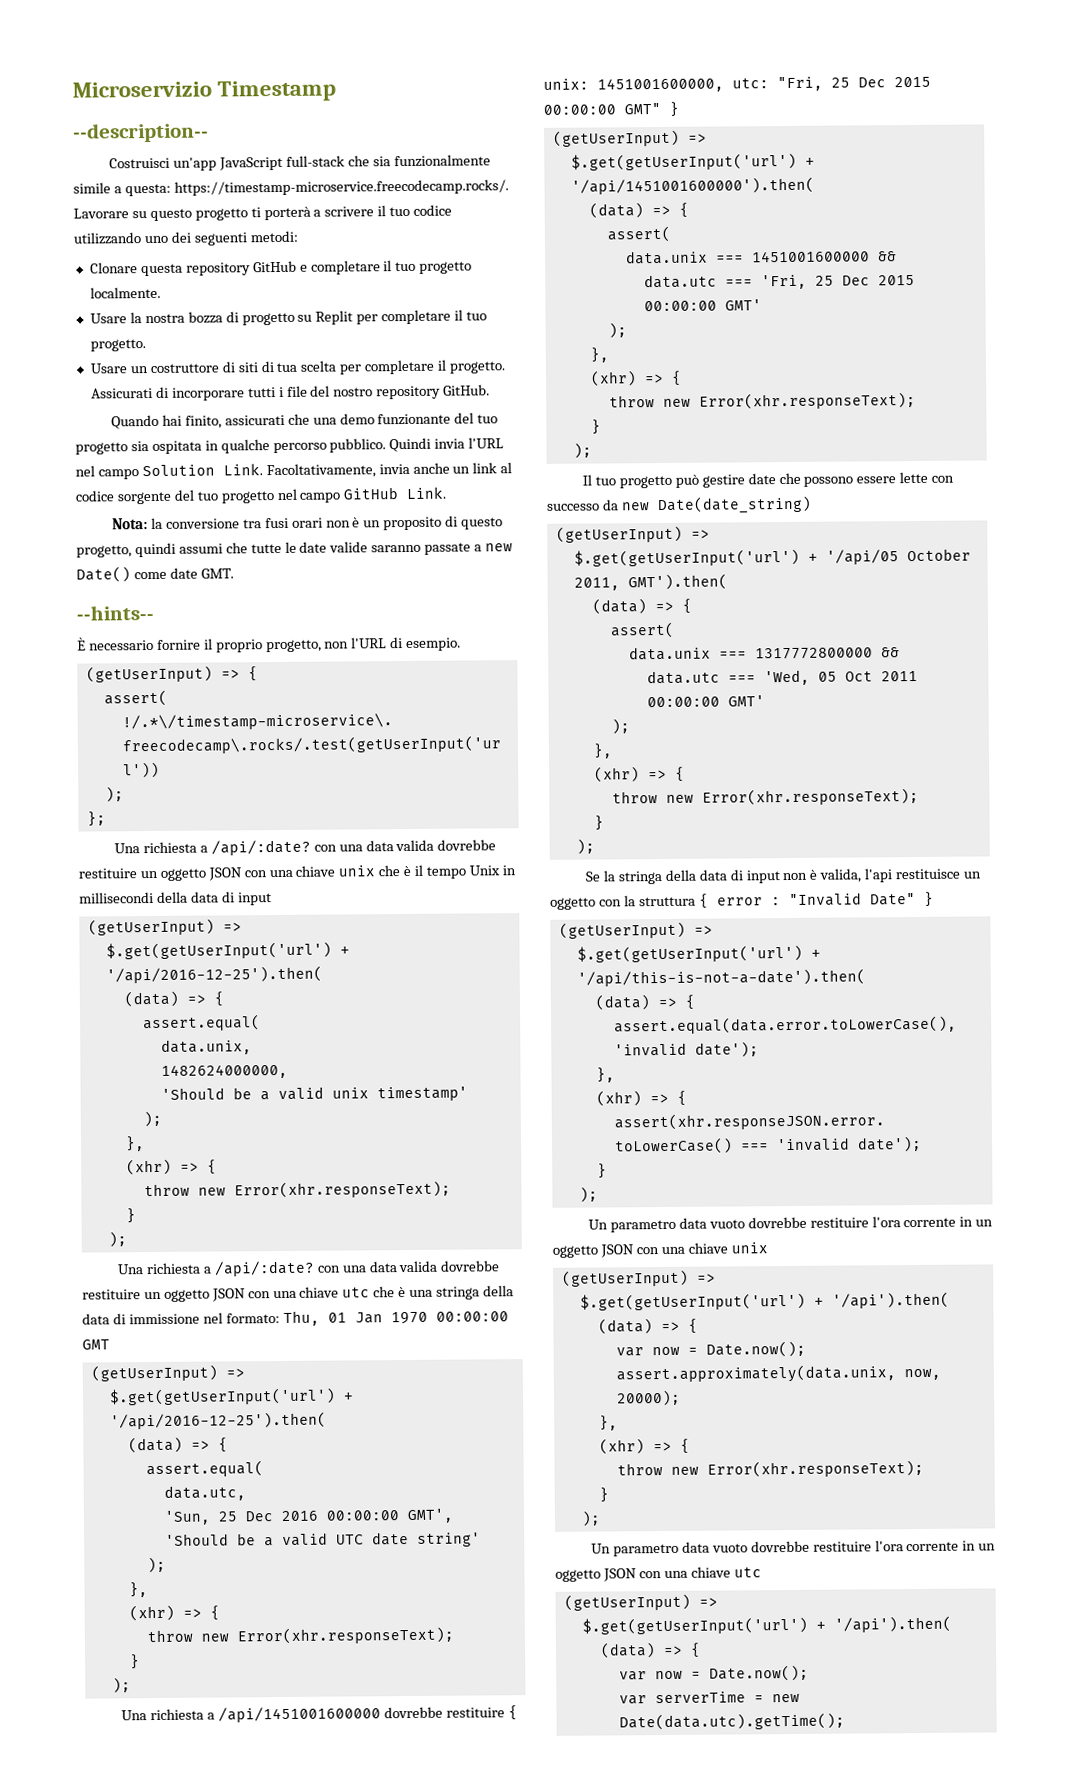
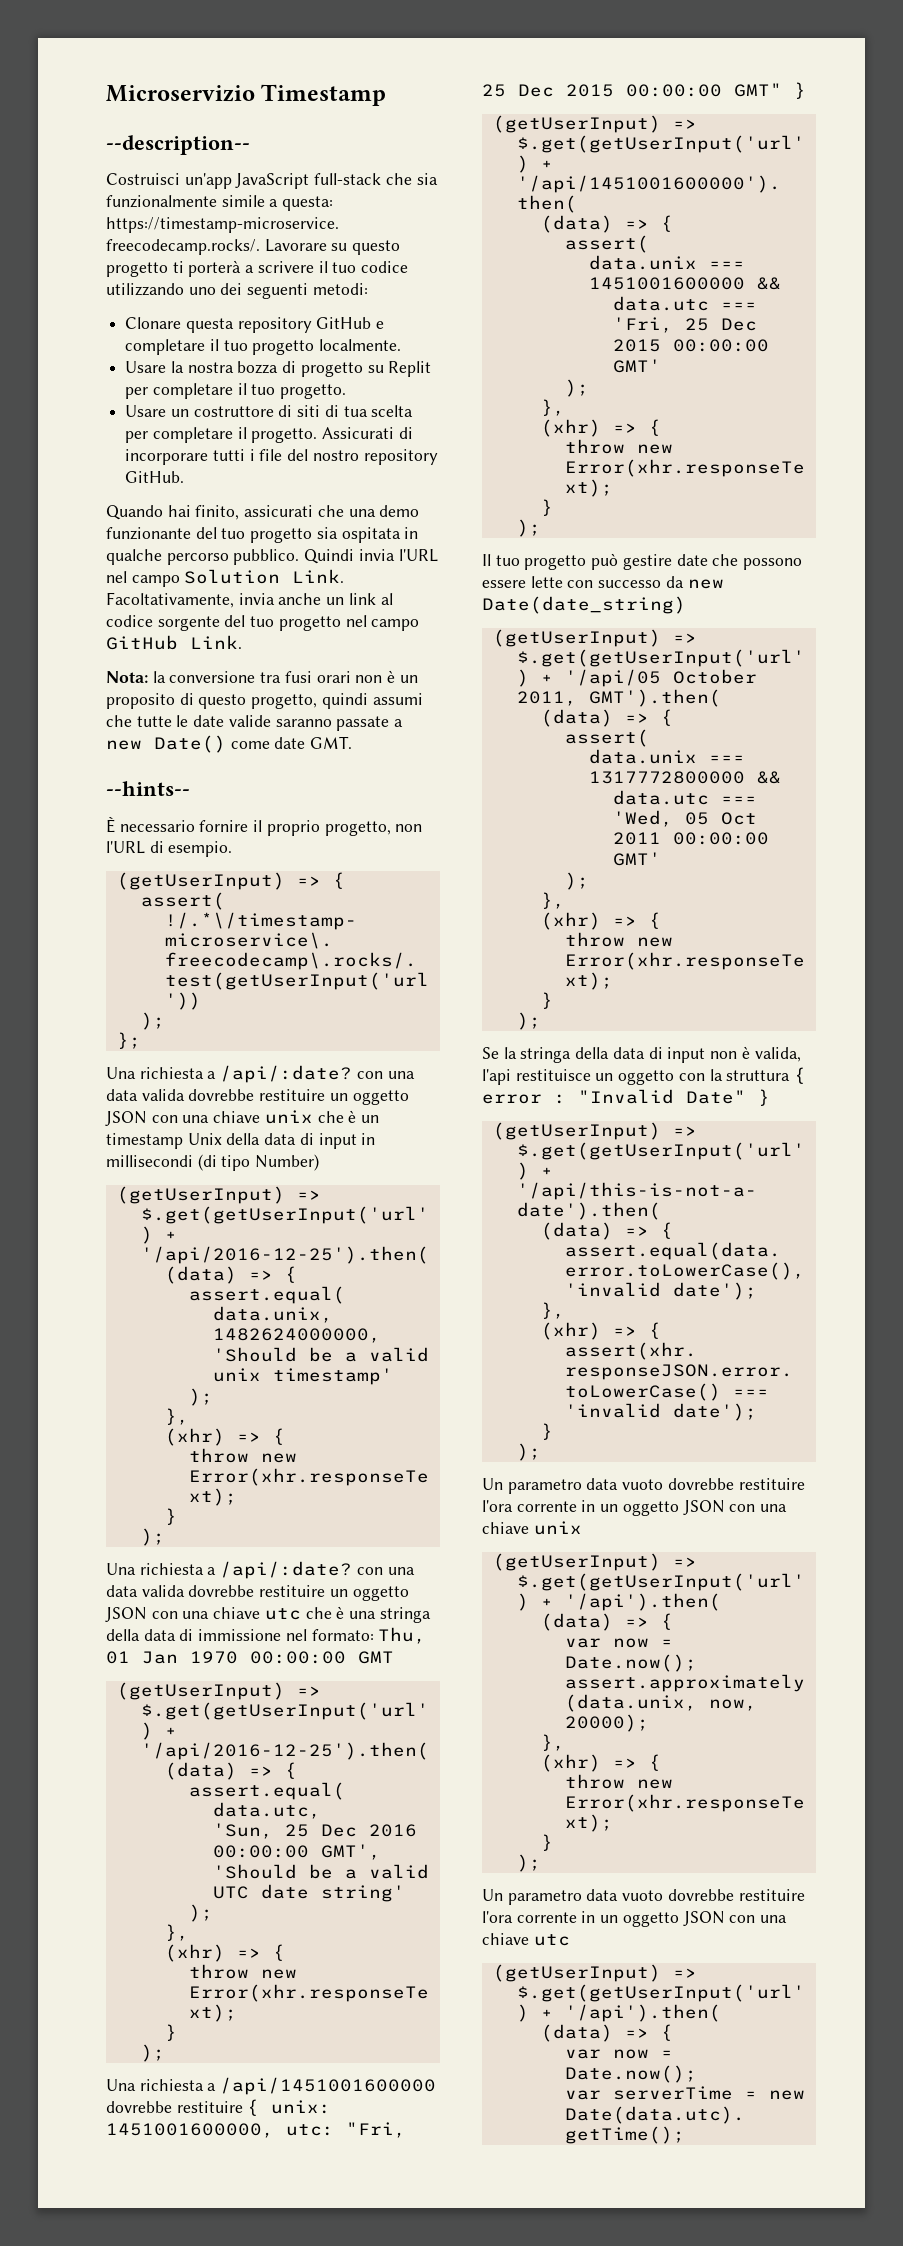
- Una richiesta a /api/:date? con una data valida dovrebbe restituire un oggetto JSON con una chiave unix che è il tempo Unix in millisecondi della data di input
+ Una richiesta a /api/:date? con una data valida dovrebbe restituire un oggetto JSON con una chiave unix che è un timestamp Unix della data di input in millisecondi (di tipo Number)

